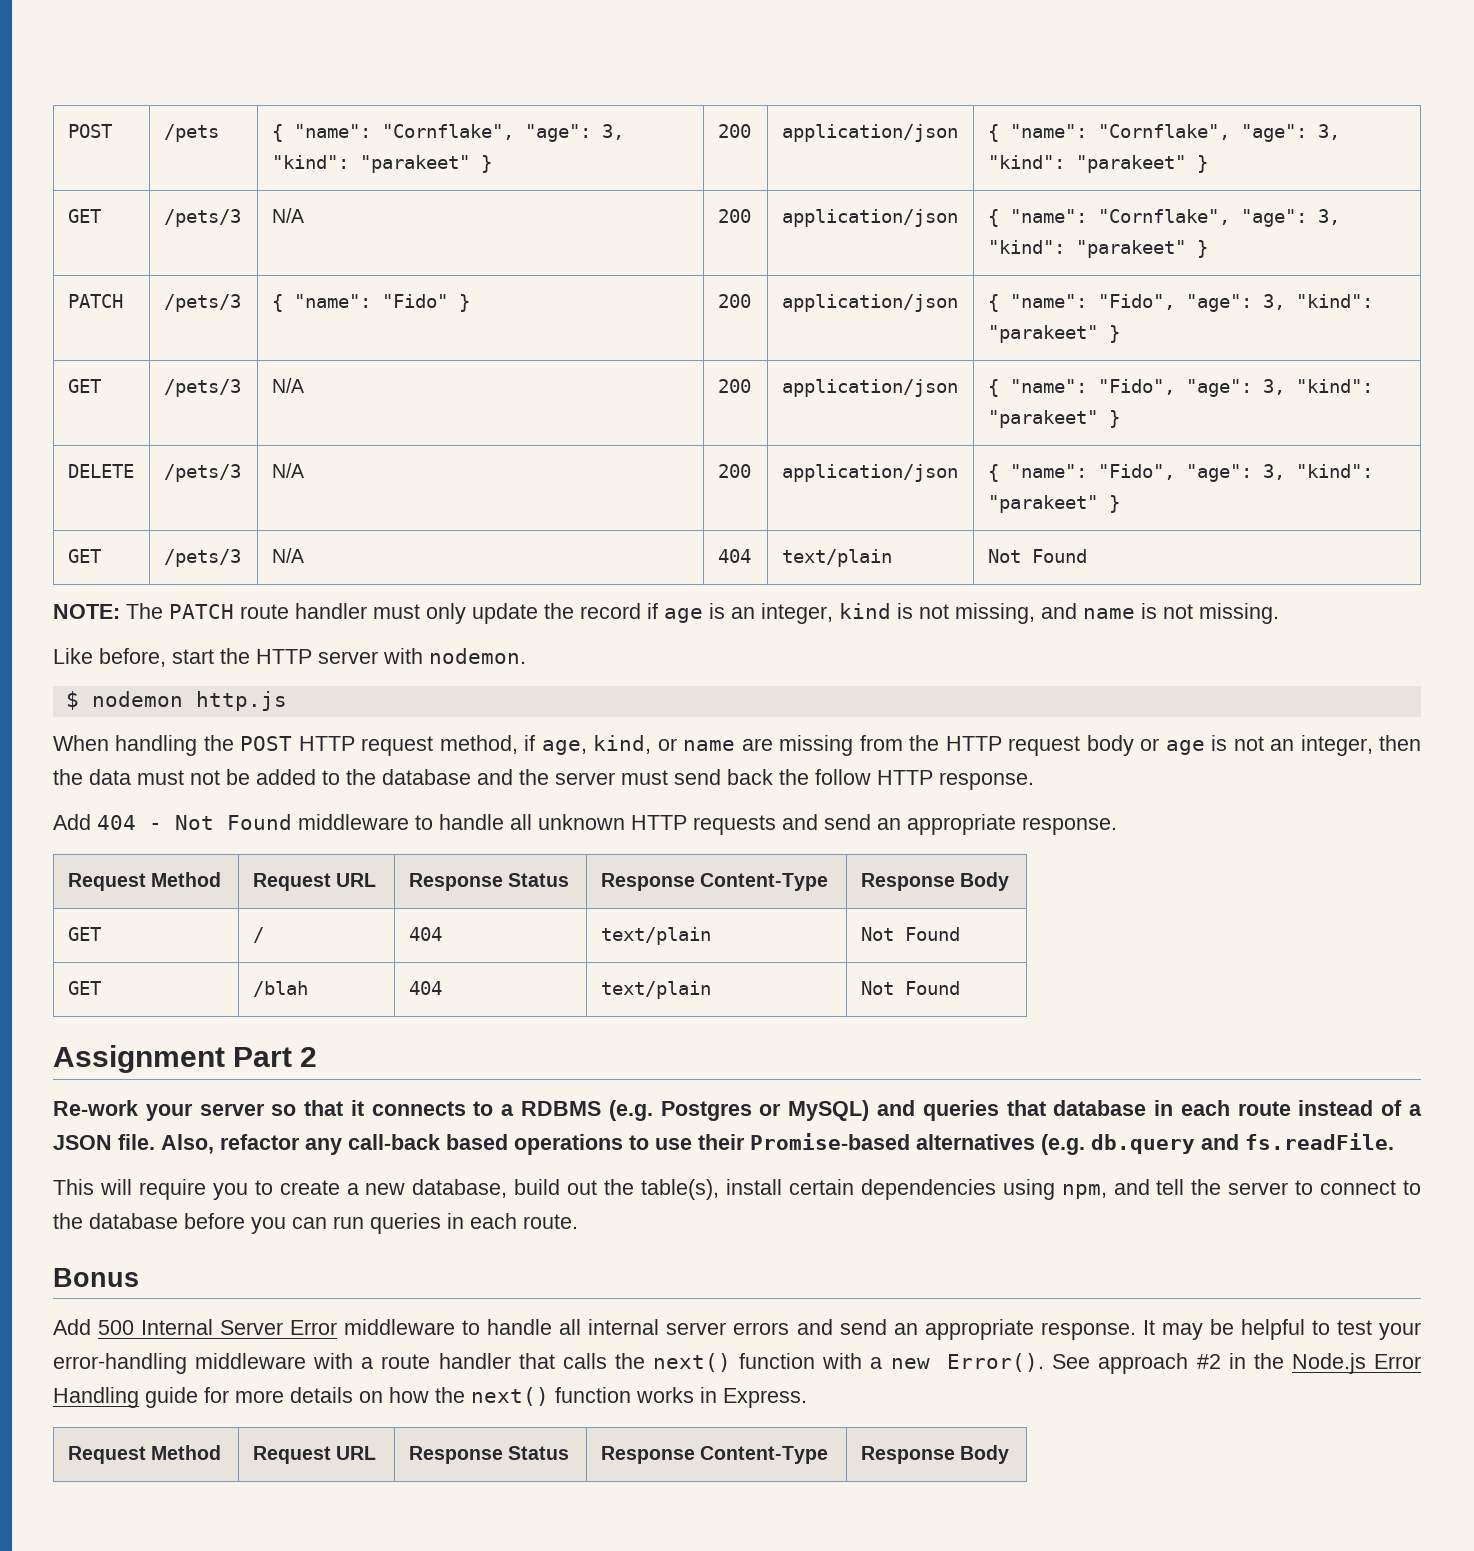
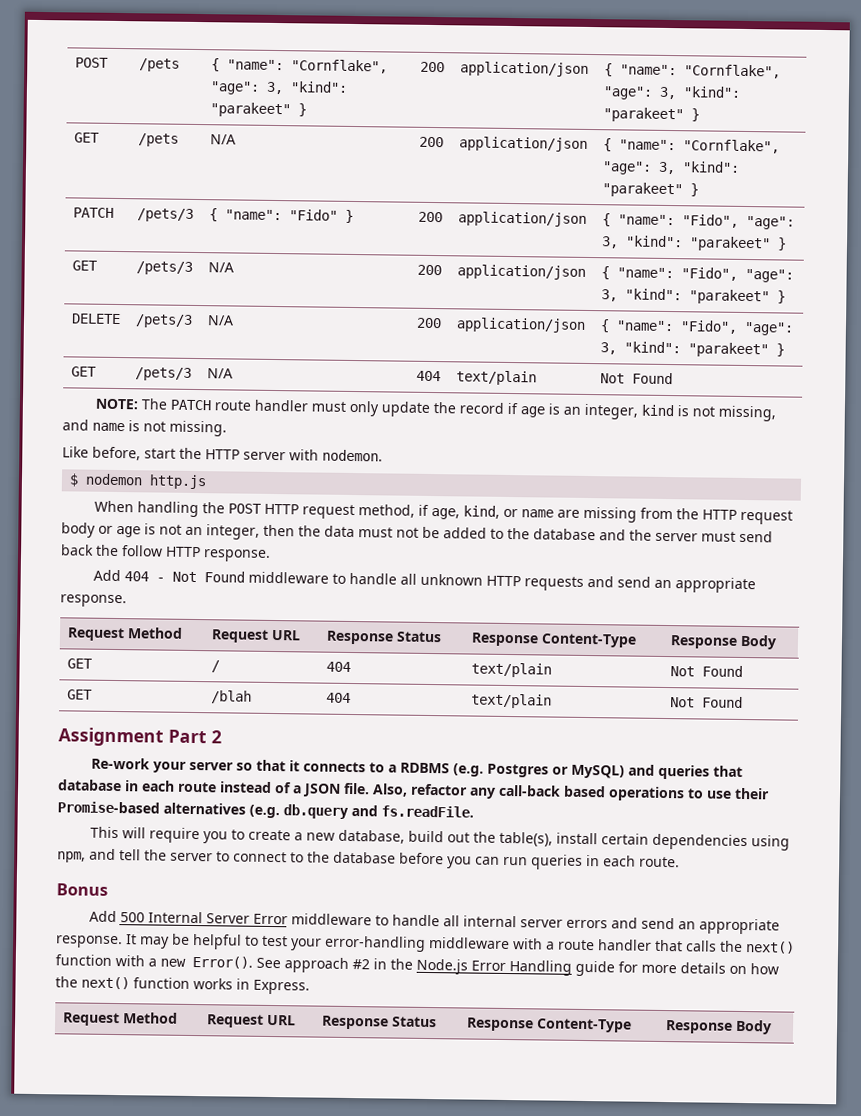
- GET | /pets/3 | N/A | 200 | application/json | { "name": "Cornflake", "age": 3, "kind": "parakeet" }
+ GET | /pets | N/A | 200 | application/json | { "name": "Cornflake", "age": 3, "kind": "parakeet" }

